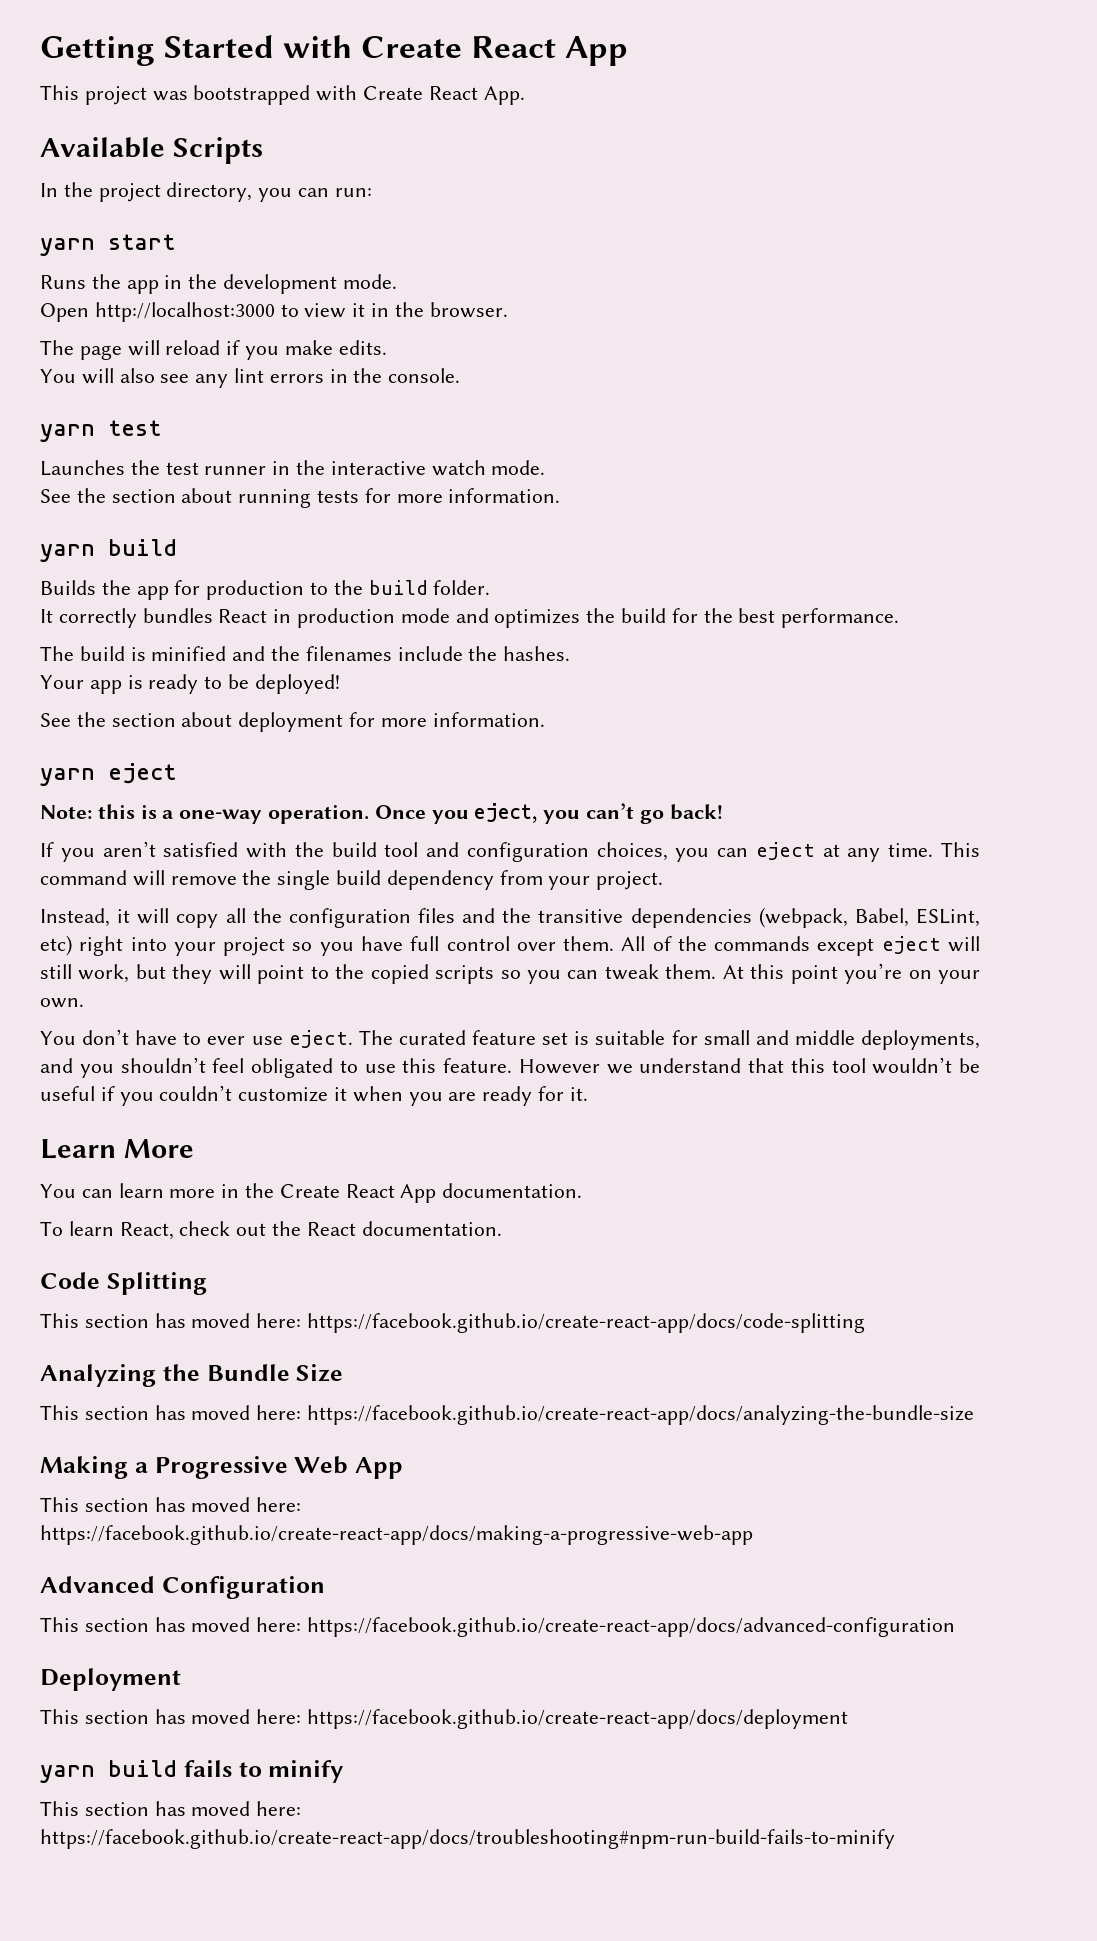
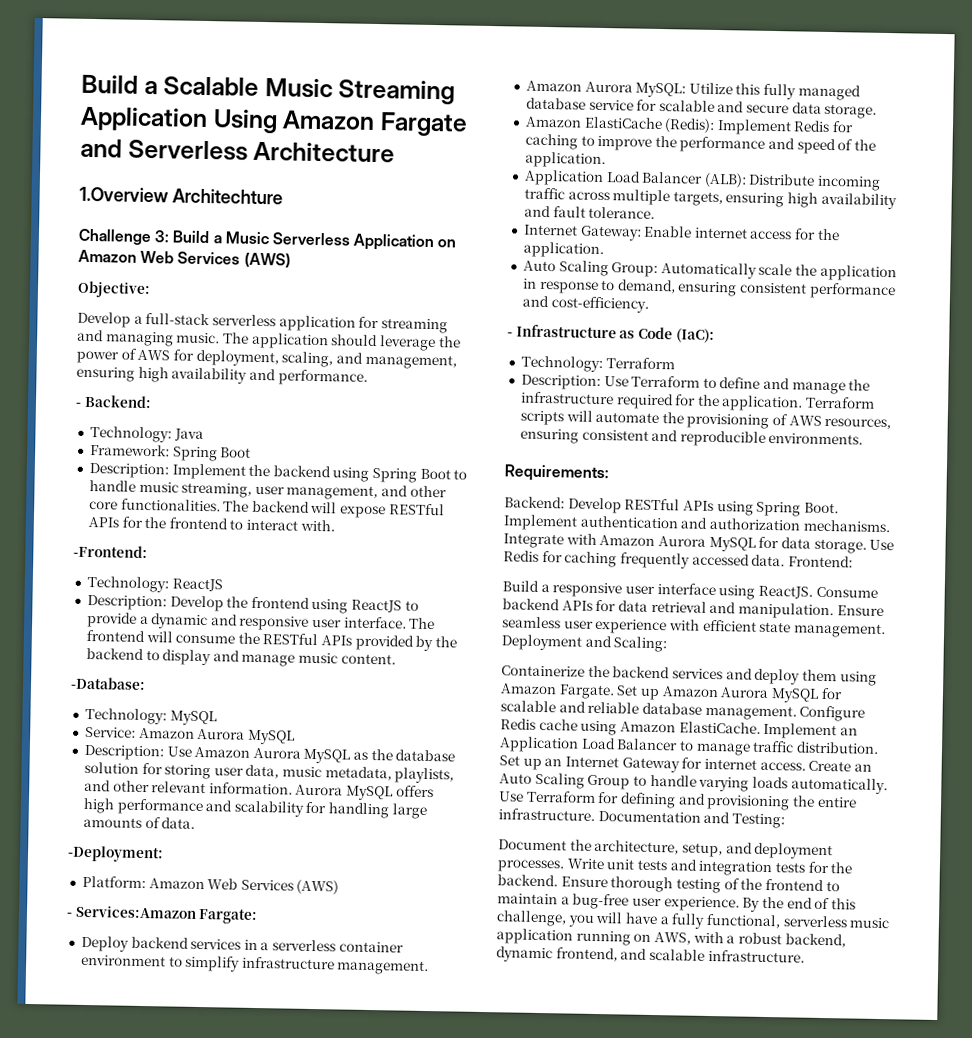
- Getting Started with Create React App
- This project was bootstrapped with Create React App.
- Available Scripts
- In the project directory, you can run:
- yarn start
- Runs the app in the development mode.
- Open http://localhost:3000 to view it in the browser.
- The page will reload if you make edits.
- You will also see any lint errors in the console.
- yarn test
- Launches the test runner in the interactive watch mode.
- See the section about running tests for more information.
- yarn build
- Builds the app for production to the build folder.
- It correctly bundles React in production mode and optimizes the build for the best performance.
- The build is minified and the filenames include the hashes.
- Your app is ready to be deployed!
- See the section about deployment for more information.
- yarn eject
- Note: this is a one-way operation. Once you eject, you can’t go back!
- If you aren’t satisfied with the build tool and configuration choices, you can eject at any time. This command will remove the single build dependency from your project.
- Instead, it will copy all the configuration files and the transitive dependencies (webpack, Babel, ESLint, etc) right into your project so you have full control over them. All of the commands except eject will still work, but they will point to the copied scripts so you can tweak them. At this point you’re on your own.
- You don’t have to ever use eject. The curated feature set is suitable for small and middle deployments, and you shouldn’t feel obligated to use this feature. However we understand that this tool wouldn’t be useful if you couldn’t customize it when you are ready for it.
- Learn More
- You can learn more in the Create React App documentation.
- To learn React, check out the React documentation.
- Code Splitting
- This section has moved here: https://facebook.github.io/create-react-app/docs/code-splitting
- Analyzing the Bundle Size
- This section has moved here: https://facebook.github.io/create-react-app/docs/analyzing-the-bundle-size
- Making a Progressive Web App
- This section has moved here: https://facebook.github.io/create-react-app/docs/making-a-progressive-web-app
- Advanced Configuration
- This section has moved here: https://facebook.github.io/create-react-app/docs/advanced-configuration
- Deployment
- This section has moved here: https://facebook.github.io/create-react-app/docs/deployment
- yarn build fails to minify
- This section has moved here: https://facebook.github.io/create-react-app/docs/troubleshooting#npm-run-build-fails-to-minify
+ Build a Scalable Music Streaming Application Using Amazon Fargate and Serverless Architecture
+ 1.Overview Architechture
+ Challenge 3: Build a Music Serverless Application on Amazon Web Services (AWS)
+ Objective:
+ Develop a full-stack serverless application for streaming and managing music. The application should leverage the power of AWS for deployment, scaling, and management, ensuring high availability and performance.
+ - Backend:
+ Technology: Java
+ Framework: Spring Boot
+ Description: Implement the backend using Spring Boot to handle music streaming, user management, and other core functionalities. The backend will expose RESTful APIs for the frontend to interact with.
+ -Frontend:
+ Technology: ReactJS
+ Description: Develop the frontend using ReactJS to provide a dynamic and responsive user interface. The frontend will consume the RESTful APIs provided by the backend to display and manage music content.
+ -Database:
+ Technology: MySQL
+ Service: Amazon Aurora MySQL
+ Description: Use Amazon Aurora MySQL as the database solution for storing user data, music metadata, playlists, and other relevant information. Aurora MySQL offers high performance and scalability for handling large amounts of data.
+ -Deployment:
+ Platform: Amazon Web Services (AWS)
+ - Services:Amazon Fargate:
+ Deploy backend services in a serverless container environment to simplify infrastructure management.
+ Amazon Aurora MySQL: Utilize this fully managed database service for scalable and secure data storage.
+ Amazon ElastiCache (Redis): Implement Redis for caching to improve the performance and speed of the application.
+ Application Load Balancer (ALB): Distribute incoming traffic across multiple targets, ensuring high availability and fault tolerance.
+ Internet Gateway: Enable internet access for the application.
+ Auto Scaling Group: Automatically scale the application in response to demand, ensuring consistent performance and cost-efficiency.
+ - Infrastructure as Code (IaC):
+ Technology: Terraform
+ Description: Use Terraform to define and manage the infrastructure required for the application. Terraform scripts will automate the provisioning of AWS resources, ensuring consistent and reproducible environments.
+ Requirements:
+ Backend: Develop RESTful APIs using Spring Boot. Implement authentication and authorization mechanisms. Integrate with Amazon Aurora MySQL for data storage. Use Redis for caching frequently accessed data. Frontend:
+ Build a responsive user interface using ReactJS. Consume backend APIs for data retrieval and manipulation. Ensure seamless user experience with efficient state management. Deployment and Scaling:
+ Containerize the backend services and deploy them using Amazon Fargate. Set up Amazon Aurora MySQL for scalable and reliable database management. Configure Redis cache using Amazon ElastiCache. Implement an Application Load Balancer to manage traffic distribution. Set up an Internet Gateway for internet access. Create an Auto Scaling Group to handle varying loads automatically. Use Terraform for defining and provisioning the entire infrastructure. Documentation and Testing:
+ Document the architecture, setup, and deployment processes. Write unit tests and integration tests for the backend. Ensure thorough testing of the frontend to maintain a bug-free user experience. By the end of this challenge, you will have a fully functional, serverless music application running on AWS, with a robust backend, dynamic frontend, and scalable infrastructure.

